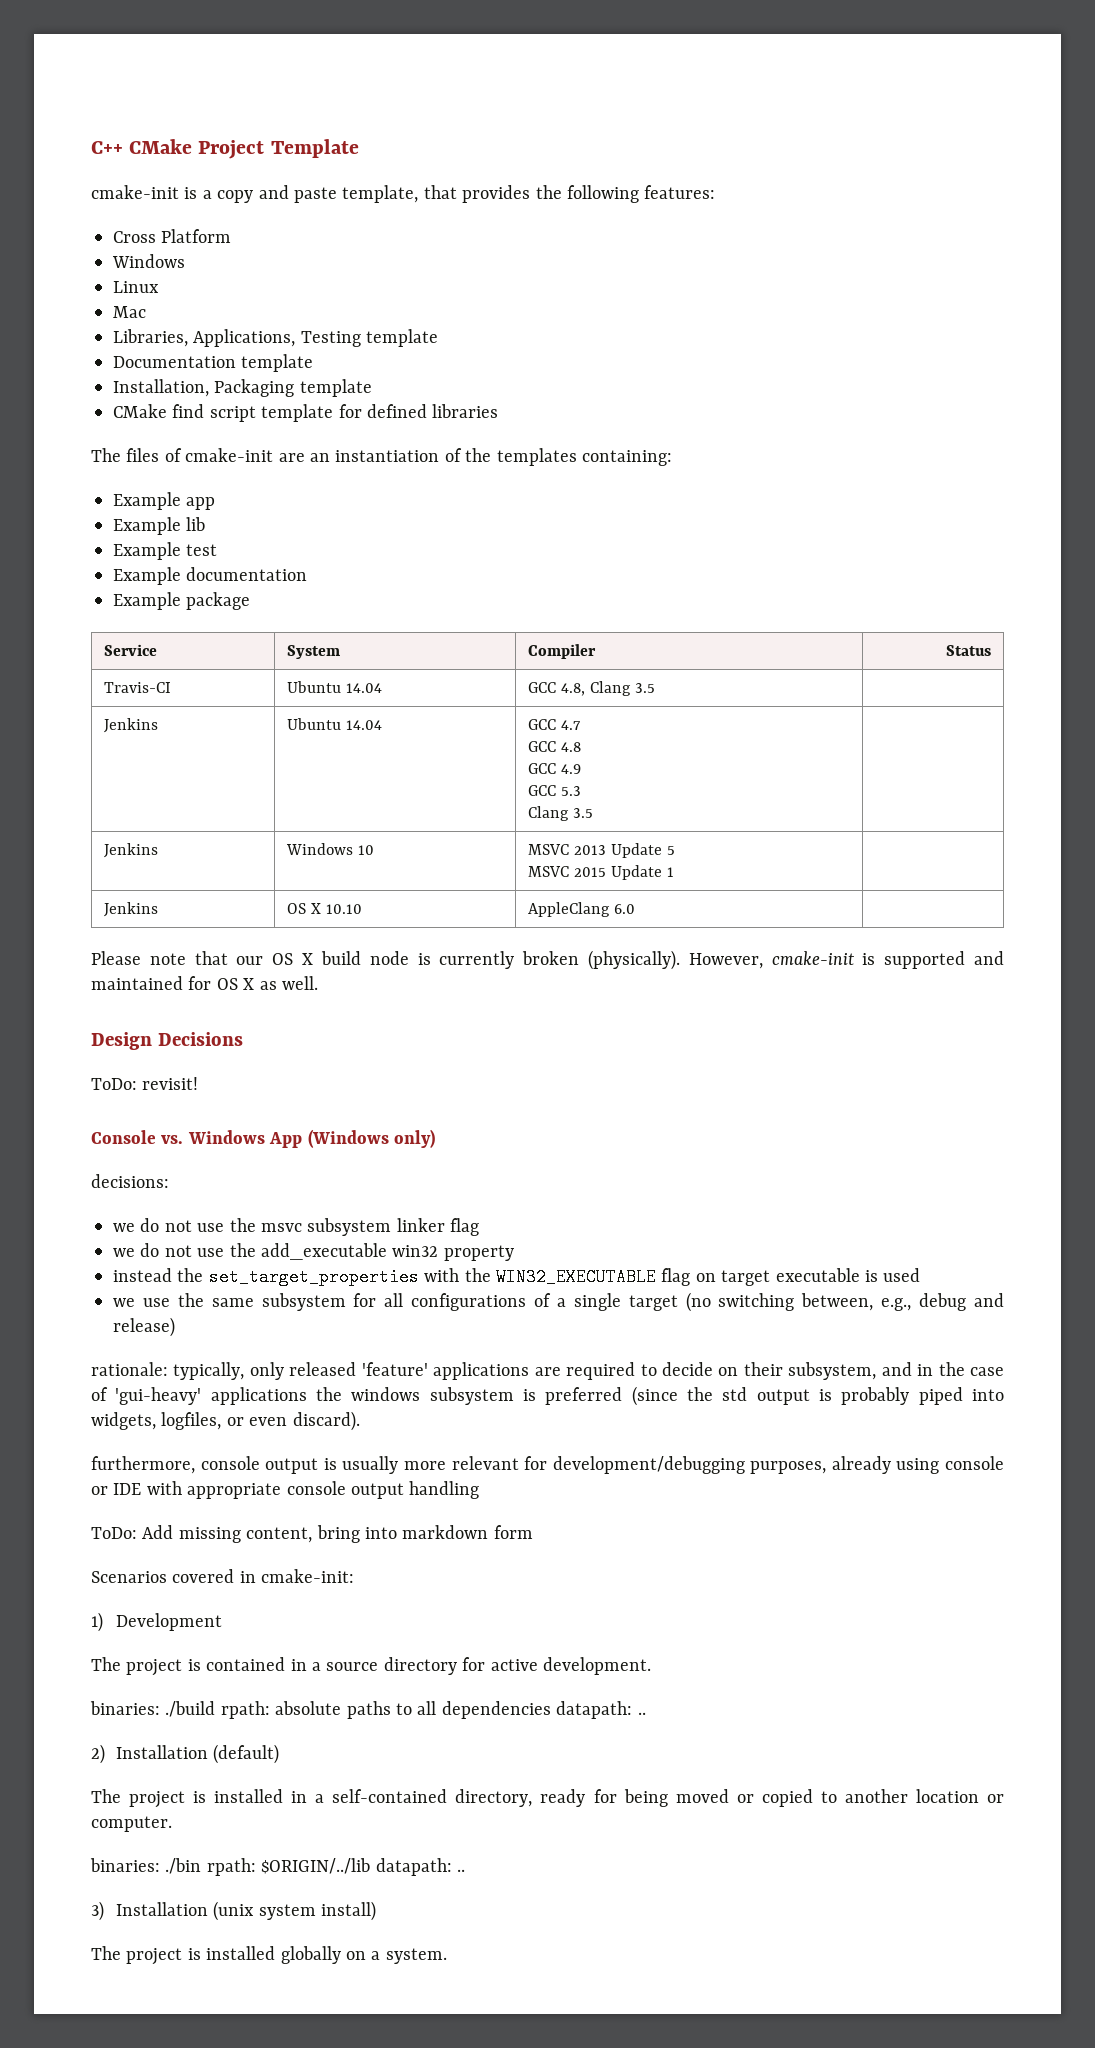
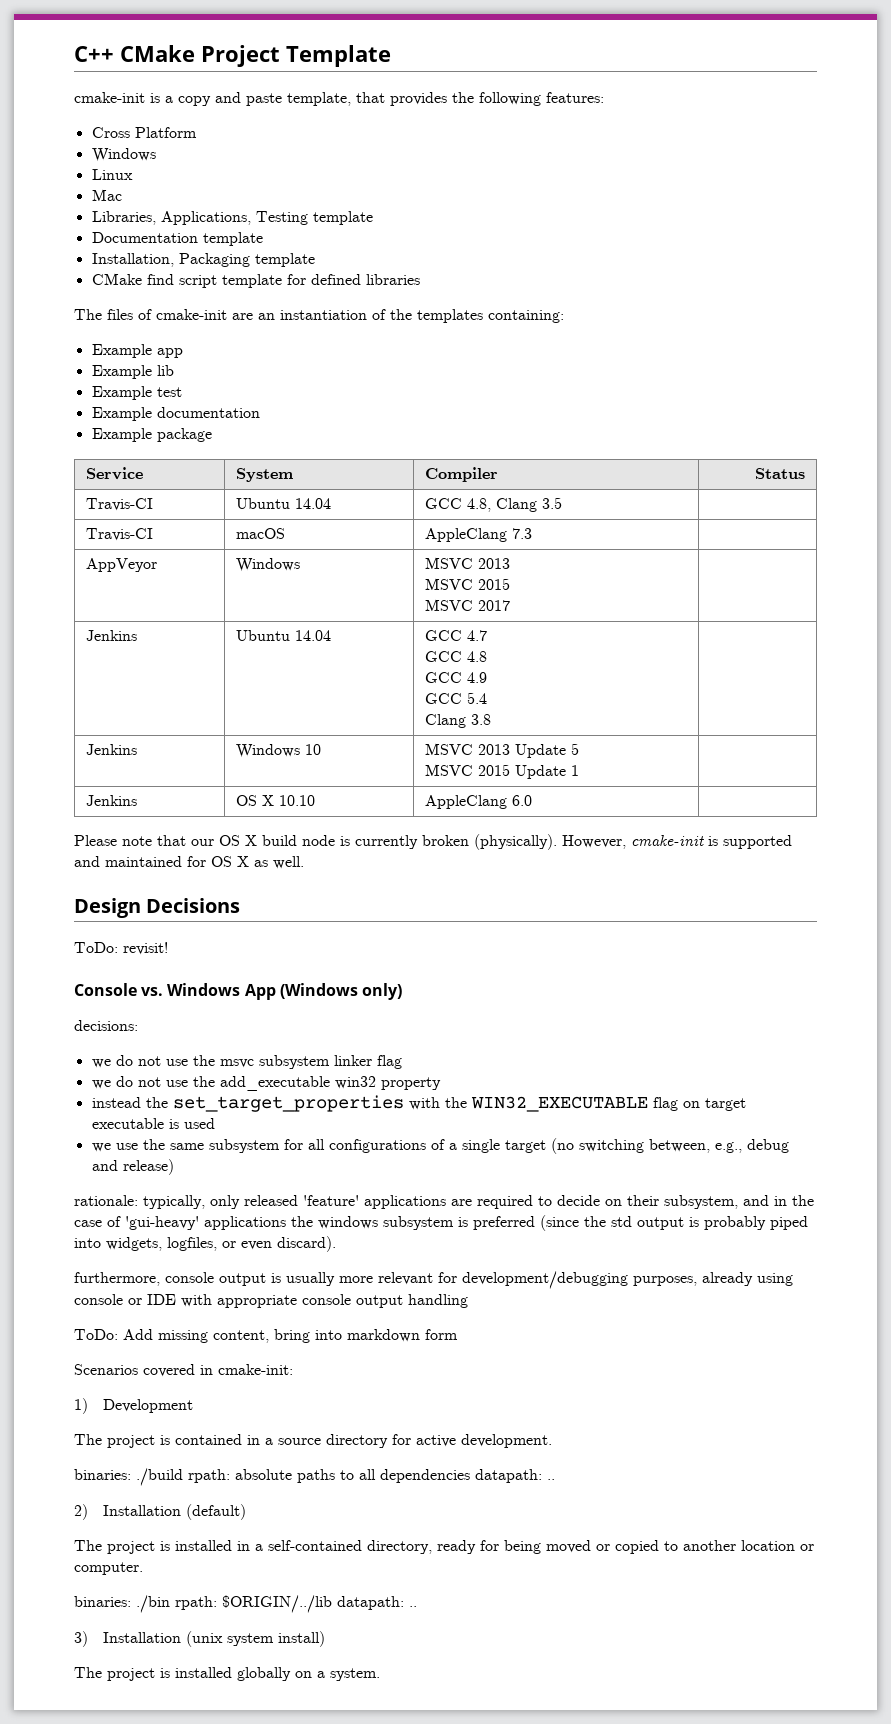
+ Travis-CI | macOS | AppleClang 7.3 |
+ AppVeyor | Windows | MSVC 2013
+ MSVC 2015
+ MSVC 2017 |
  Jenkins | Ubuntu 14.04 | GCC 4.7
  GCC 4.8
  GCC 4.9
- GCC 5.3
- Clang 3.5 |
+ GCC 5.4
+ Clang 3.8 |

